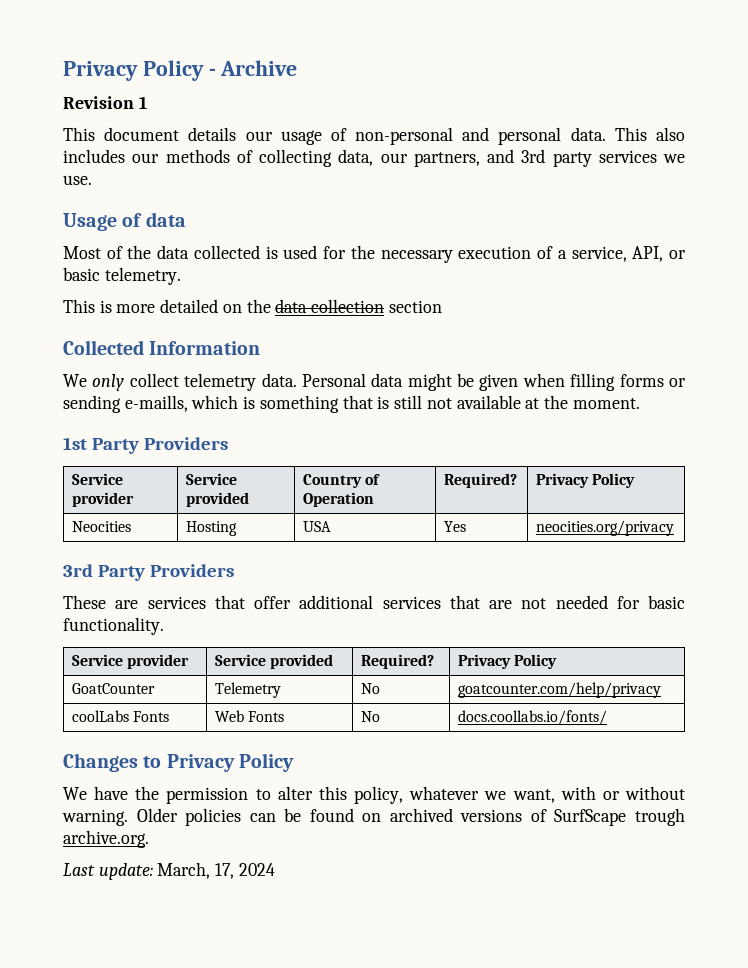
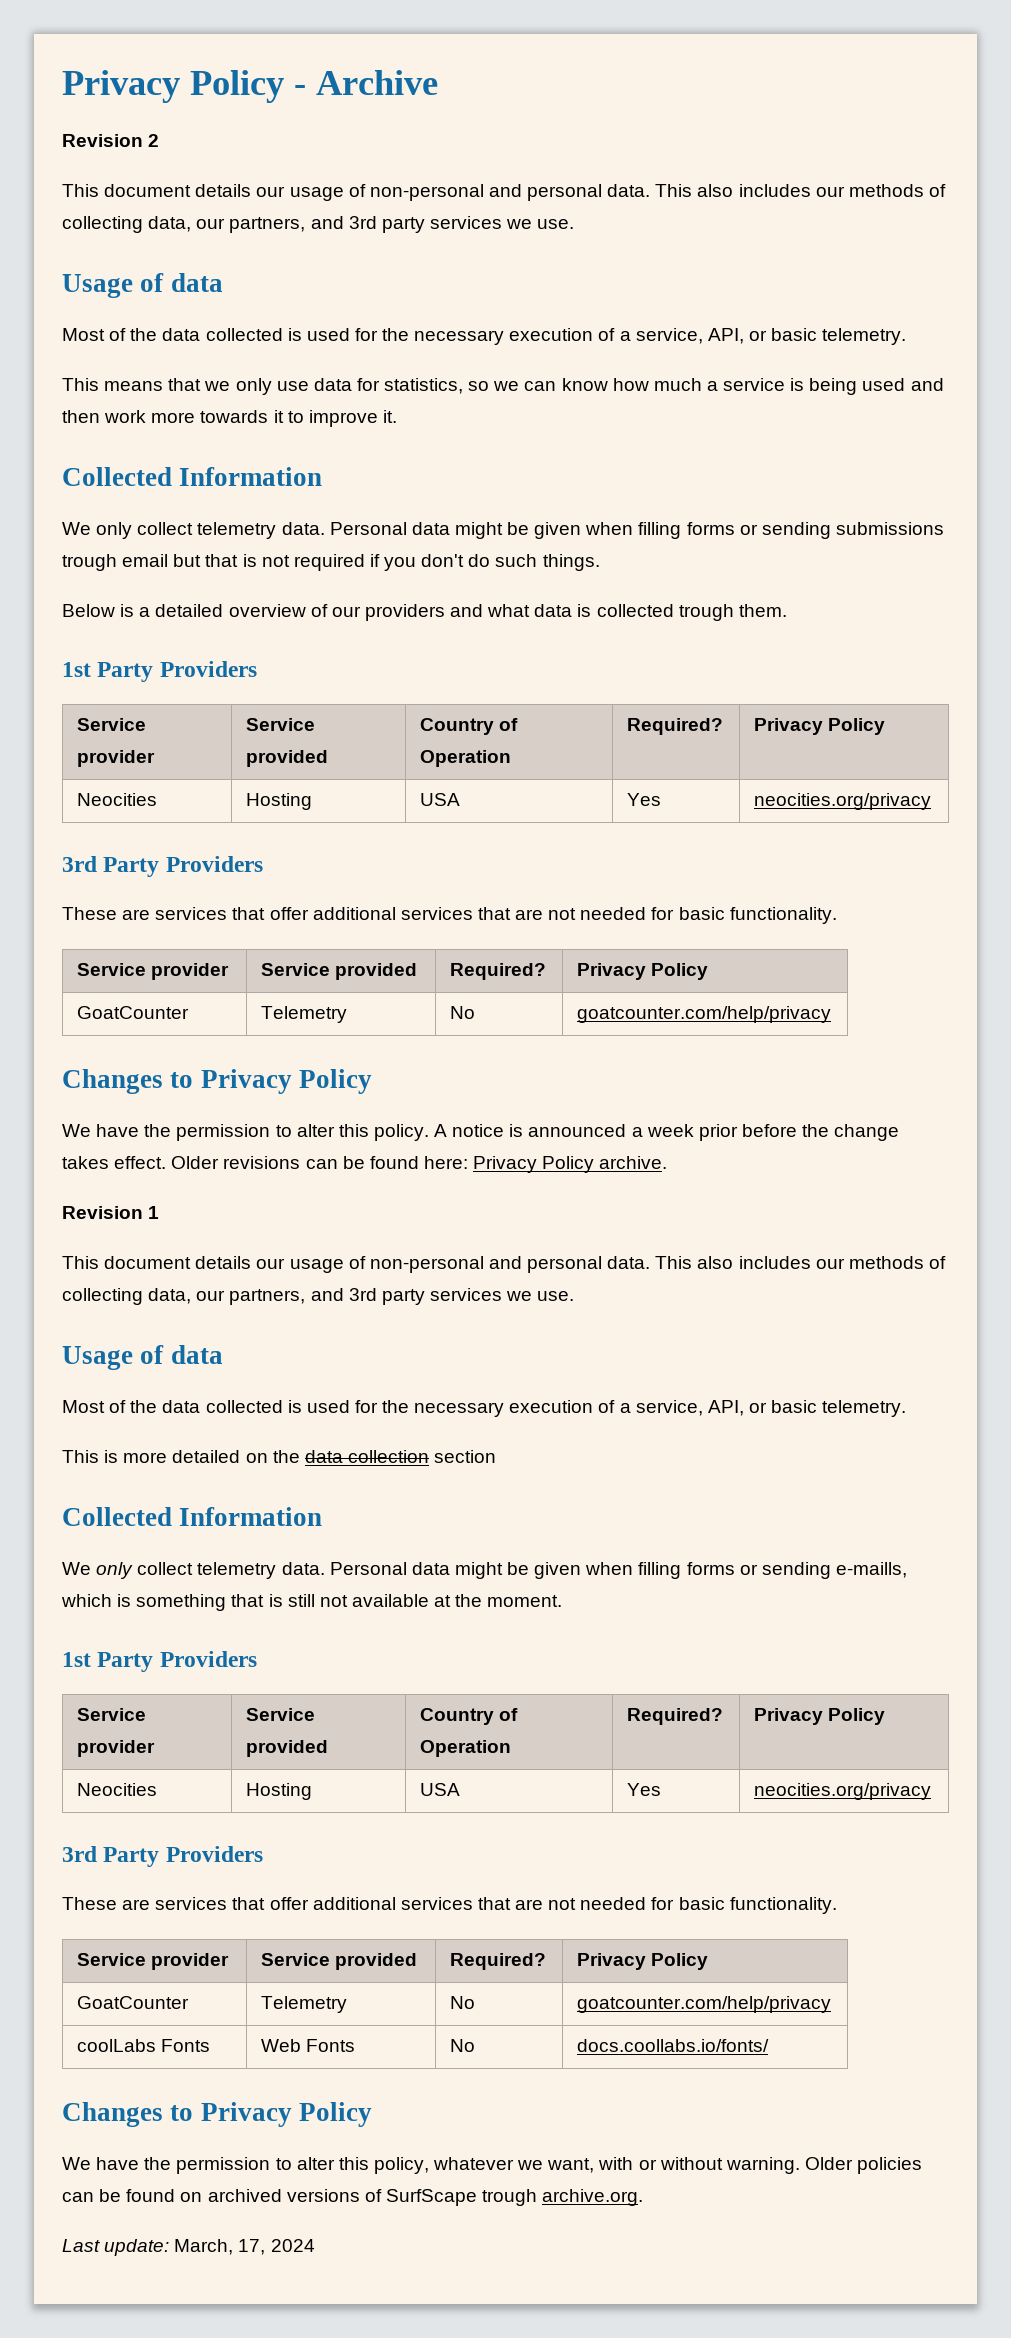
+ Revision 2
+ This document details our usage of non-personal and personal data. This also includes our methods of collecting data, our partners, and 3rd party services we use.
+ Usage of data
+ Most of the data collected is used for the necessary execution of a service, API, or basic telemetry.
+ This means that we only use data for statistics, so we can know how much a service is being used and then work more towards it to improve it.
+ Collected Information
+ We only collect telemetry data. Personal data might be given when filling forms or sending submissions trough email but that is not required if you don't do such things.
+ Below is a detailed overview of our providers and what data is collected trough them.
+ 1st Party Providers
+ Service provider | Service provided | Country of Operation | Required? | Privacy Policy
+ Neocities | Hosting | USA | Yes | neocities.org/privacy
+ 3rd Party Providers
+ These are services that offer additional services that are not needed for basic functionality.
+ Service provider | Service provided | Required? | Privacy Policy
+ GoatCounter | Telemetry | No | goatcounter.com/help/privacy
+ Changes to Privacy Policy
+ We have the permission to alter this policy. A notice is announced a week prior before the change takes effect. Older revisions can be found here: Privacy Policy archive.

